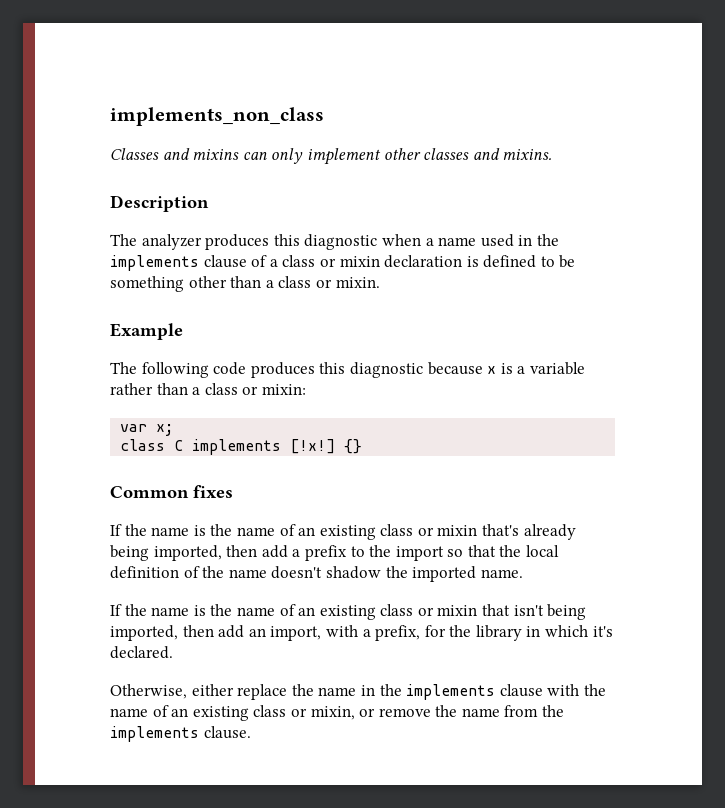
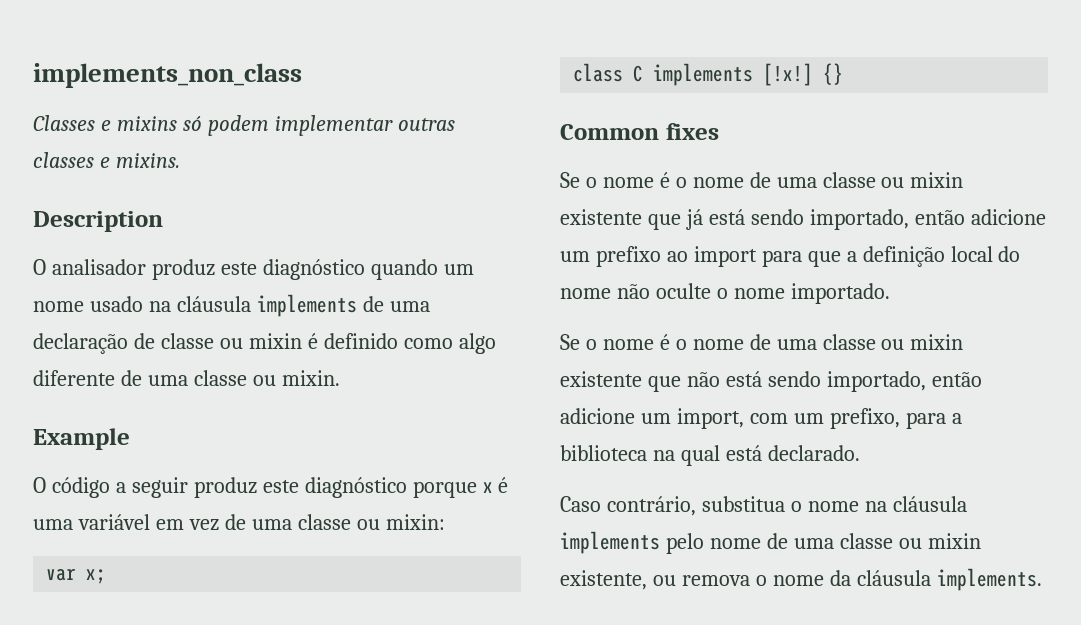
- Classes and mixins can only implement other classes and mixins.
+ Classes e mixins só podem implementar outras classes e mixins.
  Description
- The analyzer produces this diagnostic when a name used in the implements clause of a class or mixin declaration is defined to be something other than a class or mixin.
+ O analisador produz este diagnóstico quando um nome usado na cláusula implements de uma declaração de classe ou mixin é definido como algo diferente de uma classe ou mixin.
  Example
- The following code produces this diagnostic because x is a variable rather than a class or mixin:
+ O código a seguir produz este diagnóstico porque x é uma variável em vez de uma classe ou mixin:
- If the name is the name of an existing class or mixin that's already being imported, then add a prefix to the import so that the local definition of the name doesn't shadow the imported name.
- If the name is the name of an existing class or mixin that isn't being imported, then add an import, with a prefix, for the library in which it's declared.
- Otherwise, either replace the name in the implements clause with the name of an existing class or mixin, or remove the name from the implements clause.
+ Se o nome é o nome de uma classe ou mixin existente que já está sendo importado, então adicione um prefixo ao import para que a definição local do nome não oculte o nome importado.
+ Se o nome é o nome de uma classe ou mixin existente que não está sendo importado, então adicione um import, com um prefixo, para a biblioteca na qual está declarado.
+ Caso contrário, substitua o nome na cláusula implements pelo nome de uma classe ou mixin existente, ou remova o nome da cláusula implements.

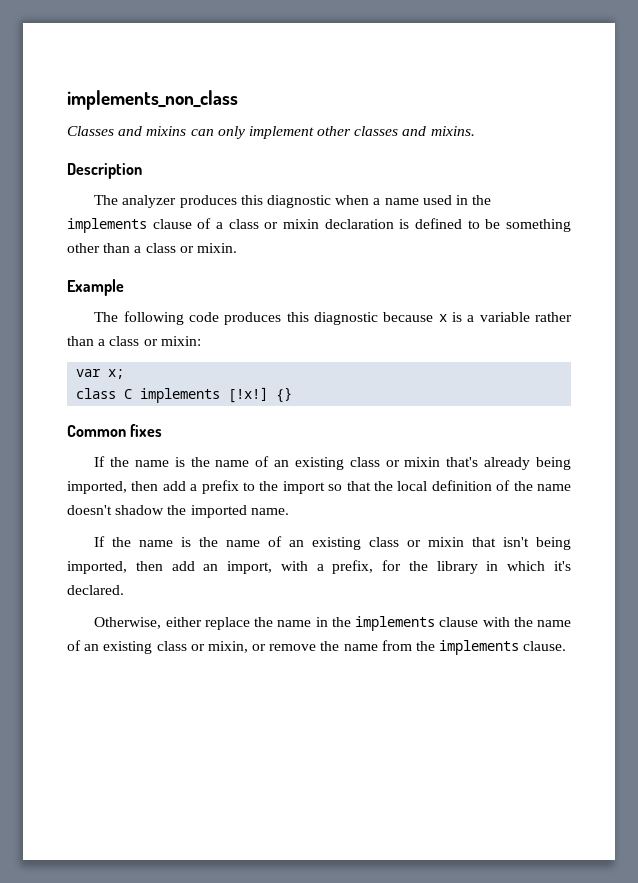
- Classes e mixins só podem implementar outras classes e mixins.
+ Classes and mixins can only implement other classes and mixins.
  Description
- O analisador produz este diagnóstico quando um nome usado na cláusula implements de uma declaração de classe ou mixin é definido como algo diferente de uma classe ou mixin.
+ The analyzer produces this diagnostic when a name used in the implements clause of a class or mixin declaration is defined to be something other than a class or mixin.
  Example
- O código a seguir produz este diagnóstico porque x é uma variável em vez de uma classe ou mixin:
+ The following code produces this diagnostic because x is a variable rather than a class or mixin:
- Se o nome é o nome de uma classe ou mixin existente que já está sendo importado, então adicione um prefixo ao import para que a definição local do nome não oculte o nome importado.
- Se o nome é o nome de uma classe ou mixin existente que não está sendo importado, então adicione um import, com um prefixo, para a biblioteca na qual está declarado.
- Caso contrário, substitua o nome na cláusula implements pelo nome de uma classe ou mixin existente, ou remova o nome da cláusula implements.
+ If the name is the name of an existing class or mixin that's already being imported, then add a prefix to the import so that the local definition of the name doesn't shadow the imported name.
+ If the name is the name of an existing class or mixin that isn't being imported, then add an import, with a prefix, for the library in which it's declared.
+ Otherwise, either replace the name in the implements clause with the name of an existing class or mixin, or remove the name from the implements clause.

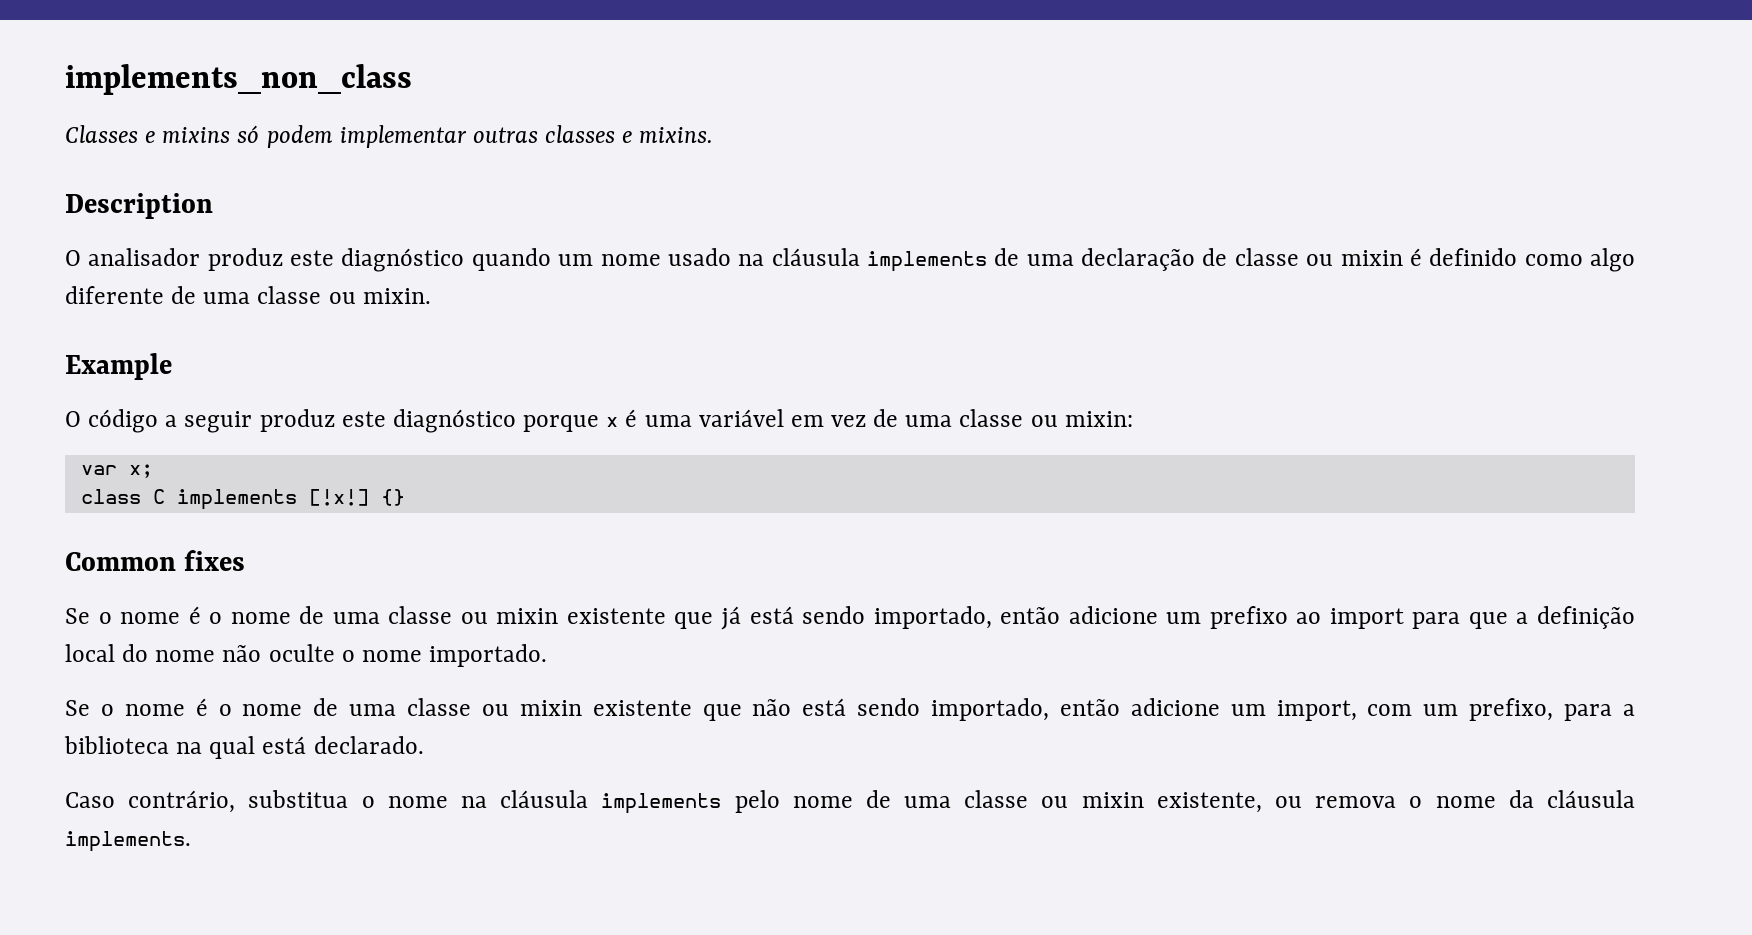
- Classes and mixins can only implement other classes and mixins.
+ Classes e mixins só podem implementar outras classes e mixins.
  Description
- The analyzer produces this diagnostic when a name used in the implements clause of a class or mixin declaration is defined to be something other than a class or mixin.
+ O analisador produz este diagnóstico quando um nome usado na cláusula implements de uma declaração de classe ou mixin é definido como algo diferente de uma classe ou mixin.
  Example
- The following code produces this diagnostic because x is a variable rather than a class or mixin:
+ O código a seguir produz este diagnóstico porque x é uma variável em vez de uma classe ou mixin:
- If the name is the name of an existing class or mixin that's already being imported, then add a prefix to the import so that the local definition of the name doesn't shadow the imported name.
- If the name is the name of an existing class or mixin that isn't being imported, then add an import, with a prefix, for the library in which it's declared.
- Otherwise, either replace the name in the implements clause with the name of an existing class or mixin, or remove the name from the implements clause.
+ Se o nome é o nome de uma classe ou mixin existente que já está sendo importado, então adicione um prefixo ao import para que a definição local do nome não oculte o nome importado.
+ Se o nome é o nome de uma classe ou mixin existente que não está sendo importado, então adicione um import, com um prefixo, para a biblioteca na qual está declarado.
+ Caso contrário, substitua o nome na cláusula implements pelo nome de uma classe ou mixin existente, ou remova o nome da cláusula implements.

